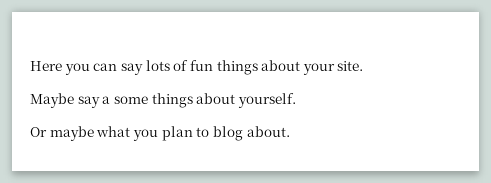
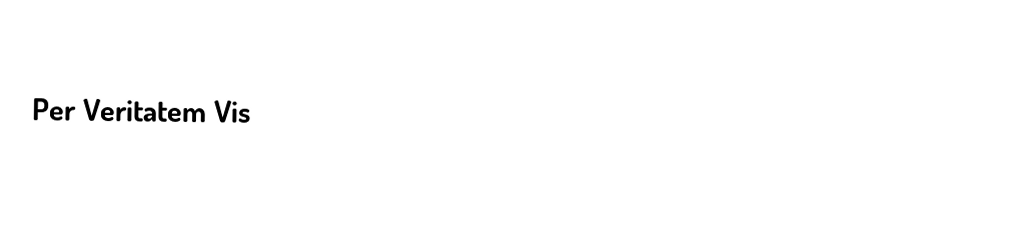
- Here you can say lots of fun things about your site.
- Maybe say a some things about yourself.
- Or maybe what you plan to blog about.
+ Per Veritatem Vis

